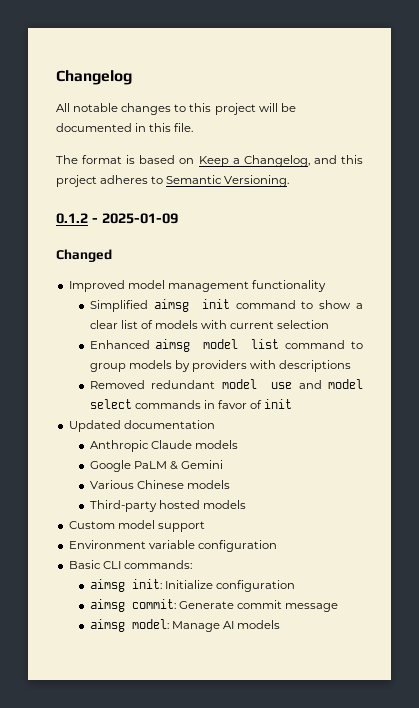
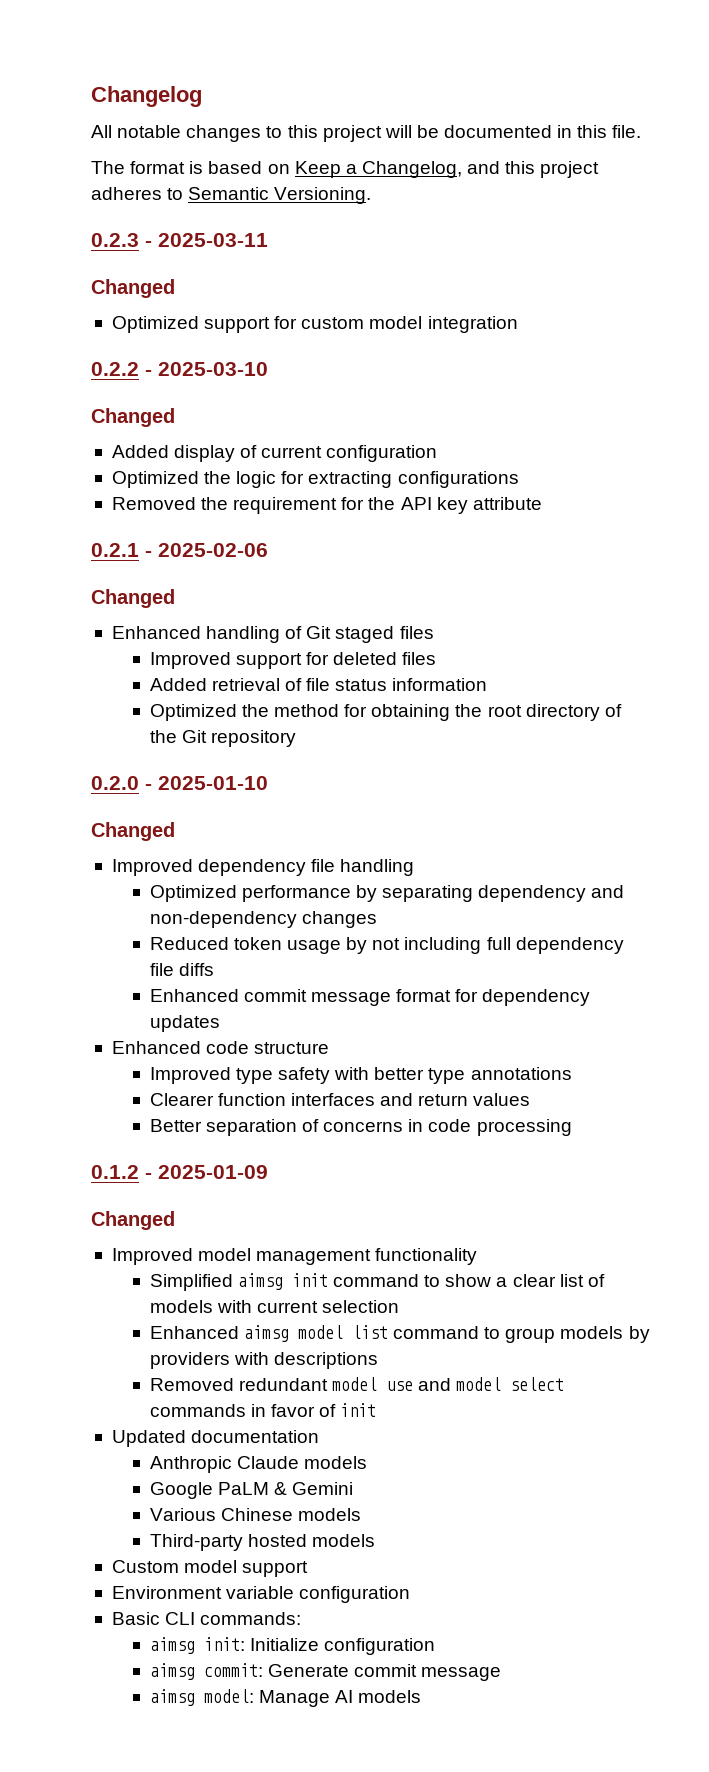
+ 0.2.3 - 2025-03-11
+ Changed
+ Optimized support for custom model integration
+ 0.2.2 - 2025-03-10
+ Changed
+ Added display of current configuration
+ Optimized the logic for extracting configurations
+ Removed the requirement for the API key attribute
+ 0.2.1 - 2025-02-06
+ Changed
+ Enhanced handling of Git staged files
+ Improved support for deleted files
+ Added retrieval of file status information
+ Optimized the method for obtaining the root directory of the Git repository
+ 0.2.0 - 2025-01-10
+ Changed
+ Improved dependency file handling
+ Optimized performance by separating dependency and non-dependency changes
+ Reduced token usage by not including full dependency file diffs
+ Enhanced commit message format for dependency updates
+ Enhanced code structure
+ Improved type safety with better type annotations
+ Clearer function interfaces and return values
+ Better separation of concerns in code processing

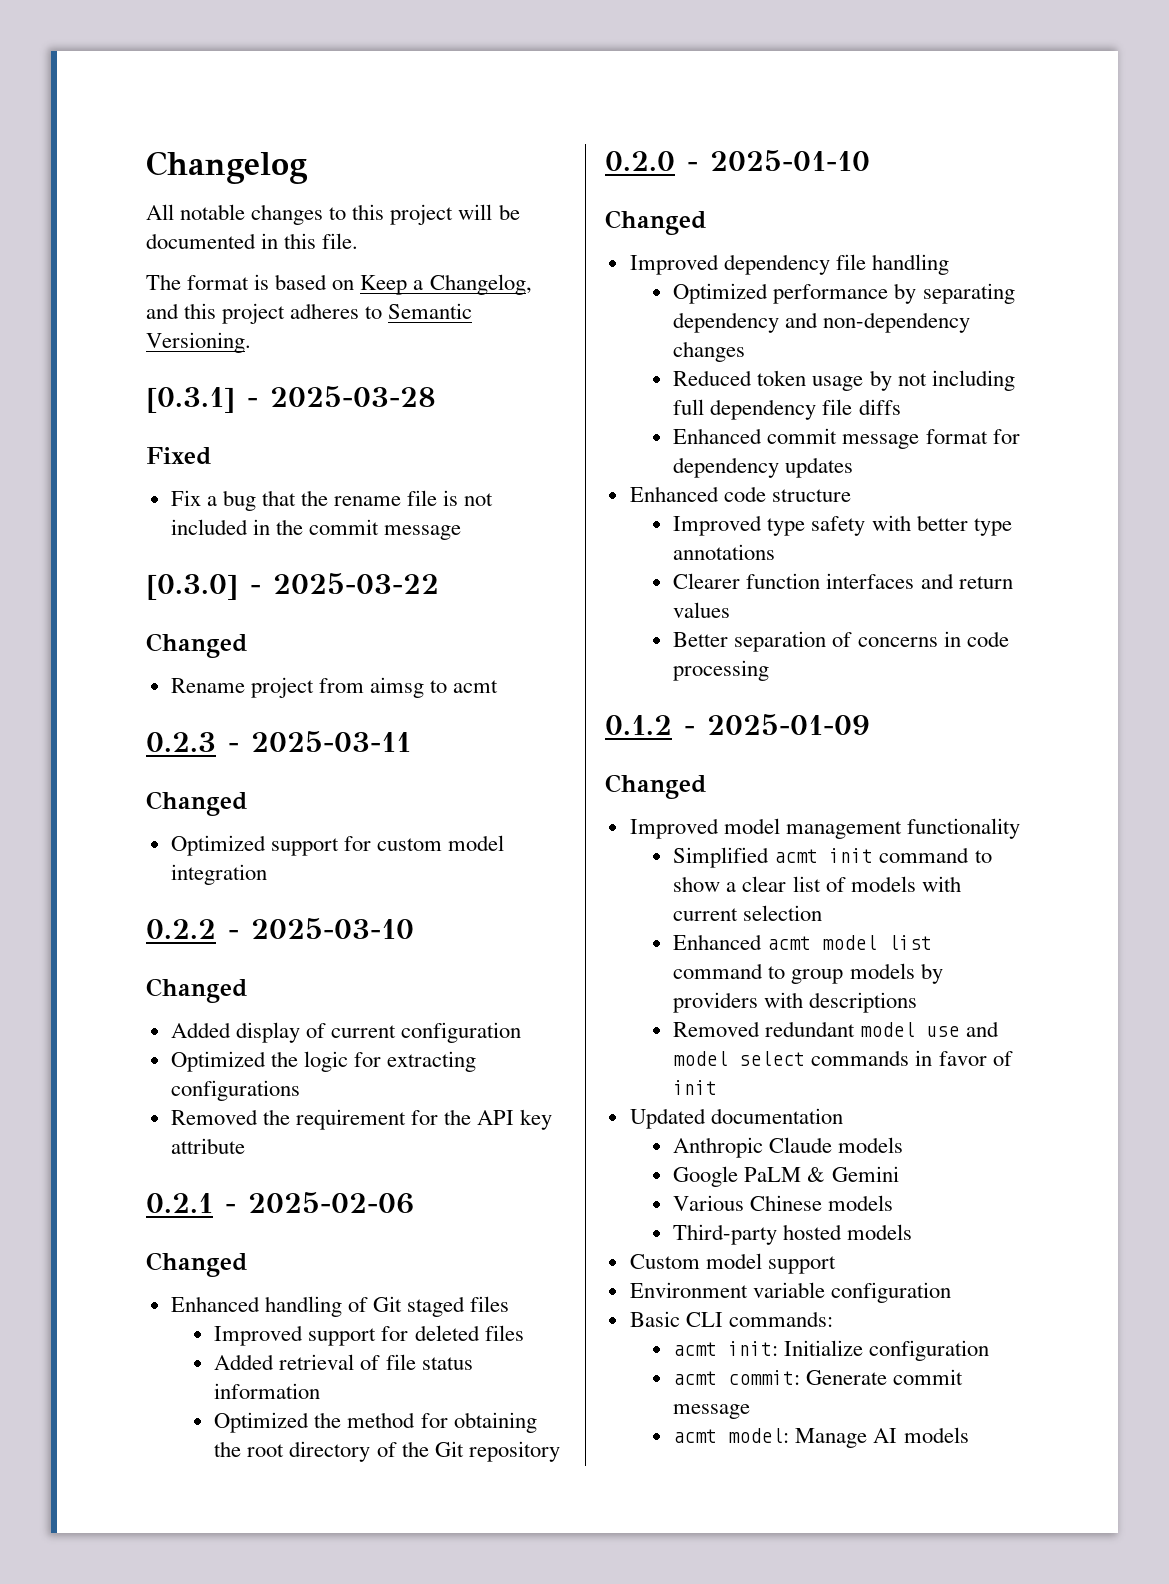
+ [0.3.1] - 2025-03-28
+ Fixed
+ Fix a bug that the rename file is not included in the commit message
+ [0.3.0] - 2025-03-22
+ Changed
+ Rename project from aimsg to acmt
- Simplified aimsg init command to show a clear list of models with current selection
+ Simplified acmt init command to show a clear list of models with current selection
- Enhanced aimsg model list command to group models by providers with descriptions
+ Enhanced acmt model list command to group models by providers with descriptions
- aimsg init: Initialize configuration
+ acmt init: Initialize configuration
- aimsg commit: Generate commit message
+ acmt commit: Generate commit message
- aimsg model: Manage AI models
+ acmt model: Manage AI models

